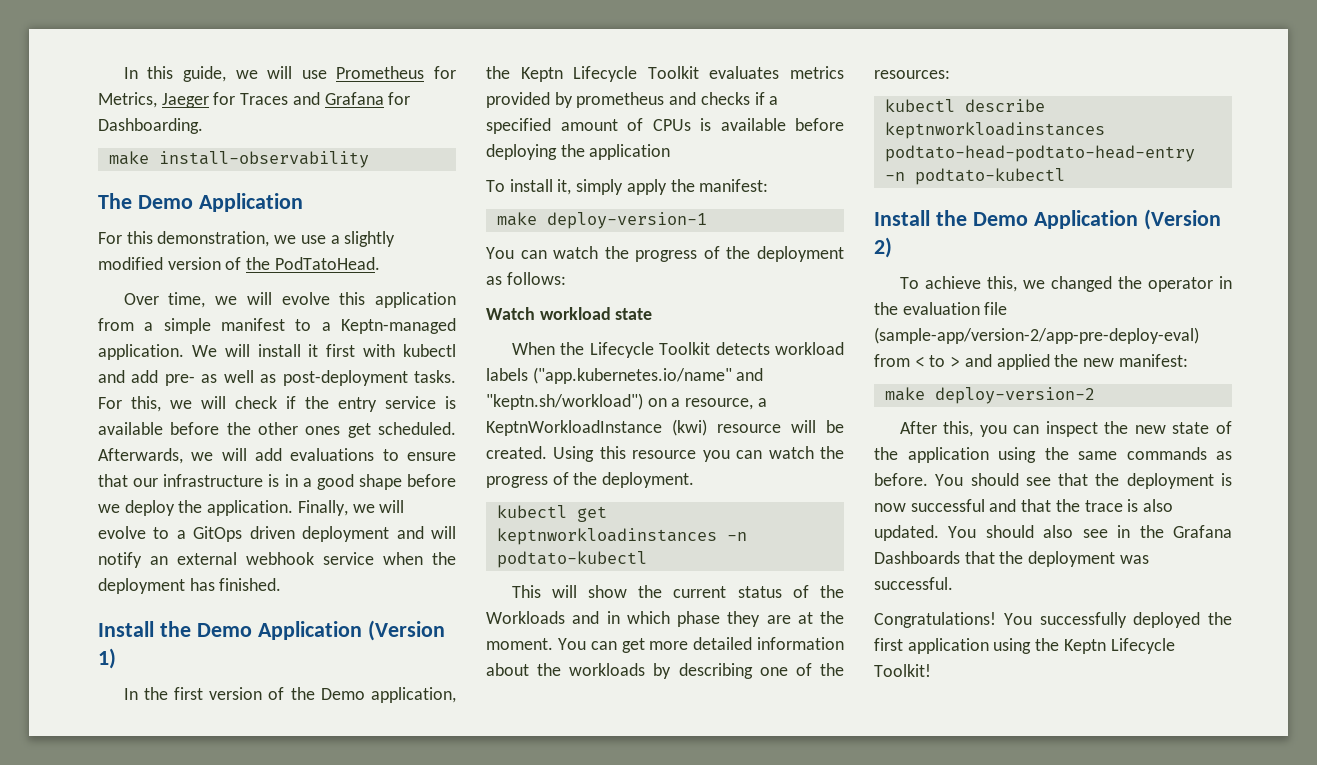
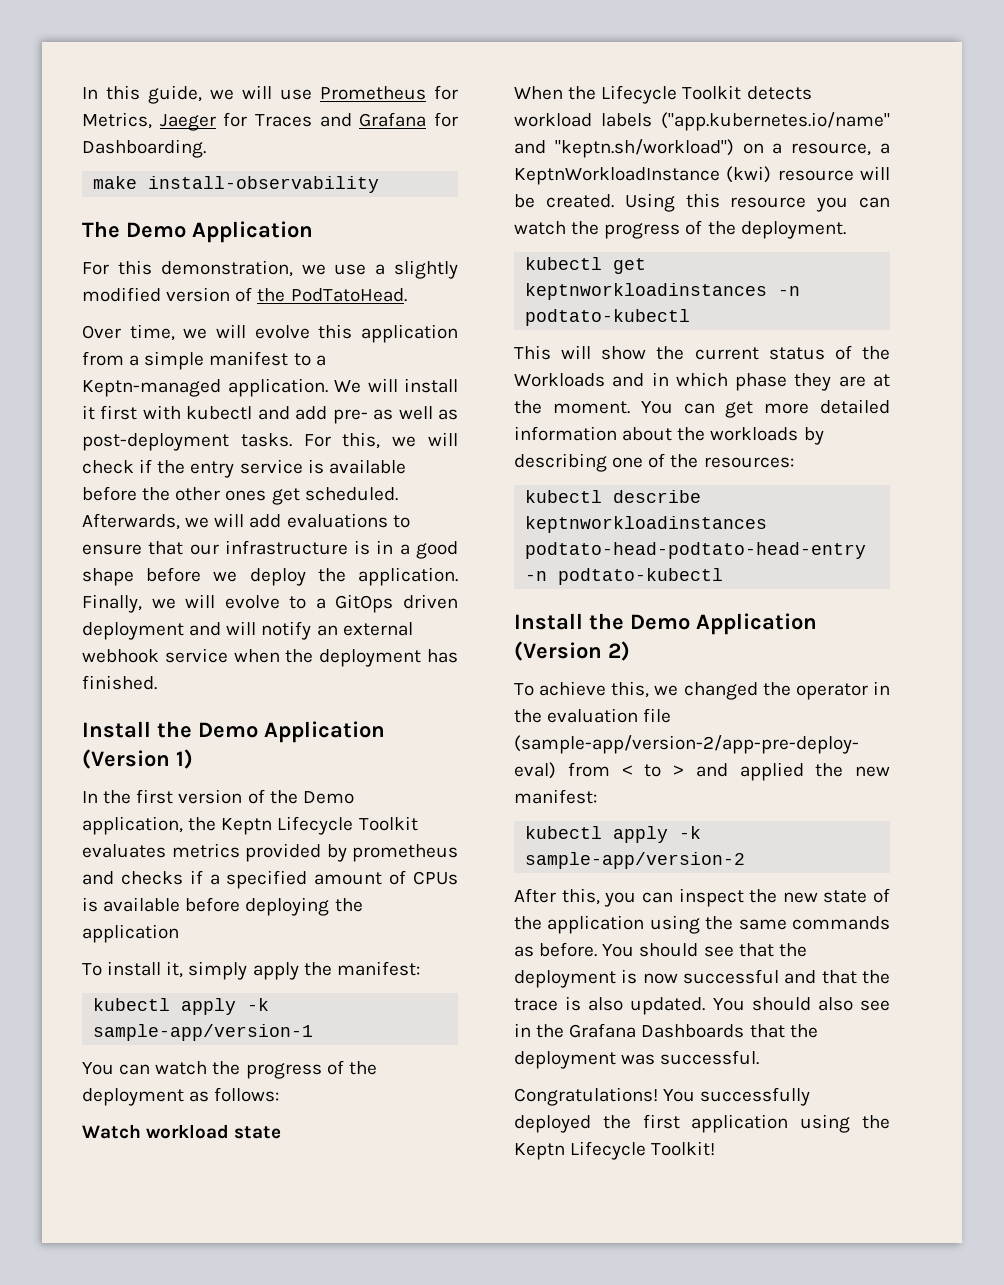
- make deploy-version-1
+ kubectl apply -k sample-app/version-1
- make deploy-version-2
+ kubectl apply -k sample-app/version-2

